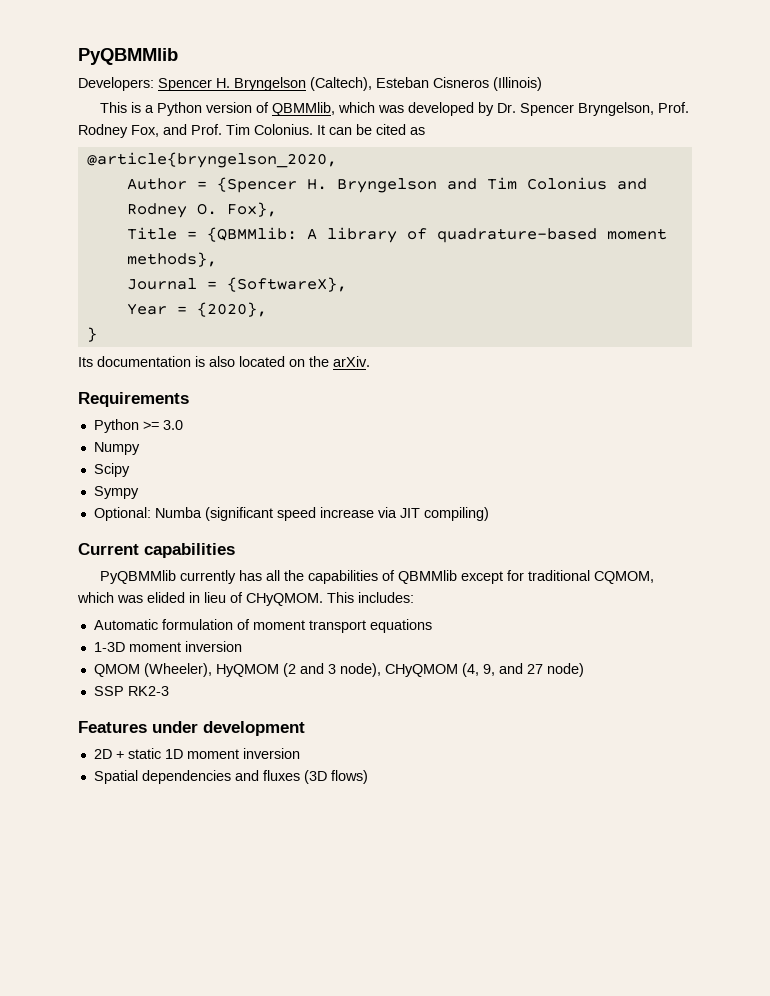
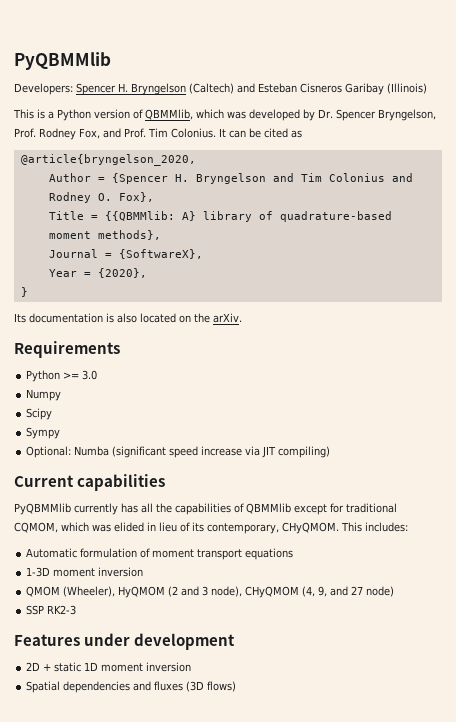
- Developers: Spencer H. Bryngelson (Caltech), Esteban Cisneros (Illinois)
+ Developers: Spencer H. Bryngelson (Caltech) and Esteban Cisneros Garibay (Illinois)
- Title = {QBMMlib: A library of quadrature-based moment methods},
+ Title = {{QBMMlib: A} library of quadrature-based moment methods},
- PyQBMMlib currently has all the capabilities of QBMMlib except for traditional CQMOM, which was elided in lieu of CHyQMOM.
+ PyQBMMlib currently has all the capabilities of QBMMlib except for traditional CQMOM, which was elided in lieu of its contemporary, CHyQMOM.

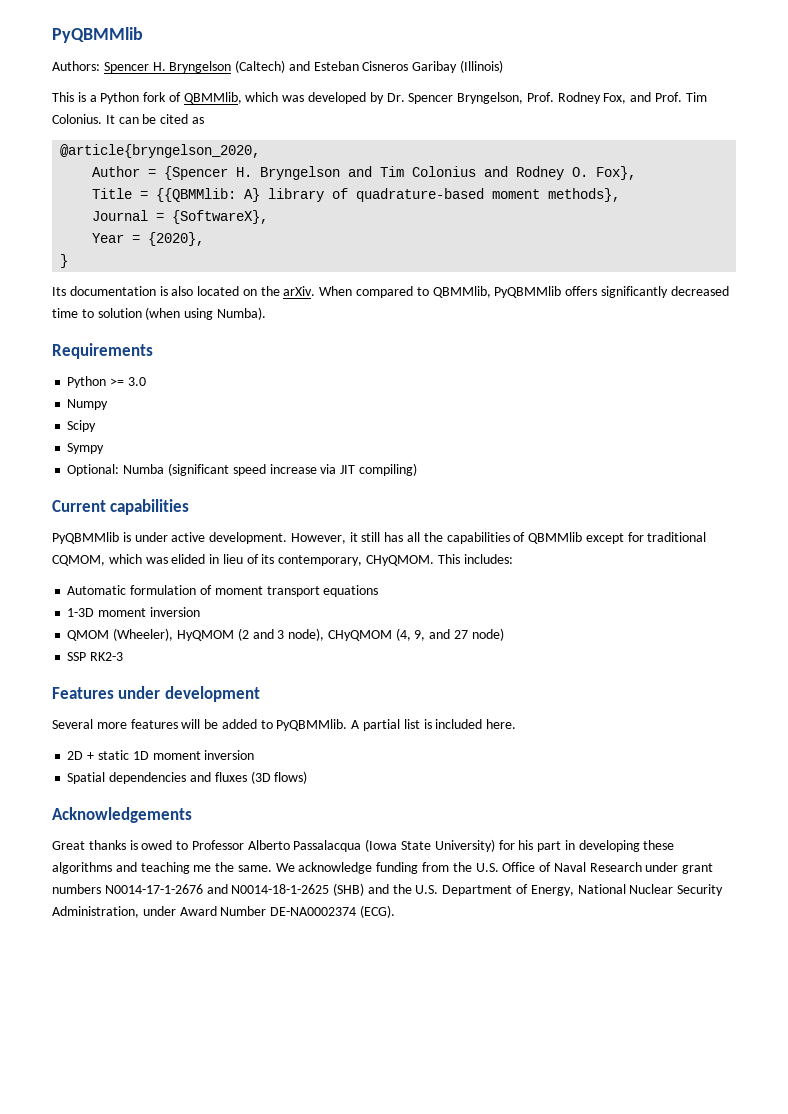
- Developers: Spencer H. Bryngelson (Caltech) and Esteban Cisneros Garibay (Illinois)
+ Authors: Spencer H. Bryngelson (Caltech) and Esteban Cisneros Garibay (Illinois)
- This is a Python version of QBMMlib, which was developed by Dr. Spencer Bryngelson, Prof. Rodney Fox, and Prof. Tim Colonius.
+ This is a Python fork of QBMMlib, which was developed by Dr. Spencer Bryngelson, Prof. Rodney Fox, and Prof. Tim Colonius.
+ When compared to QBMMlib, PyQBMMlib offers significantly decreased time to solution (when using Numba).
- PyQBMMlib currently has all the capabilities of QBMMlib except for traditional CQMOM, which was elided in lieu of its contemporary, CHyQMOM.
+ PyQBMMlib is under active development. However, it still has all the capabilities of QBMMlib except for traditional CQMOM, which was elided in lieu of its contemporary, CHyQMOM.
+ Several more features will be added to PyQBMMlib. A partial list is included here.
+ Acknowledgements
+ Great thanks is owed to Professor Alberto Passalacqua (Iowa State University) for his part in developing these algorithms and teaching me the same. We acknowledge funding from the U.S. Office of Naval Research under grant numbers N0014-17-1-2676 and N0014-18-1-2625 (SHB) and the U.S. Department of Energy, National Nuclear Security Administration, under Award Number DE-NA0002374 (ECG).

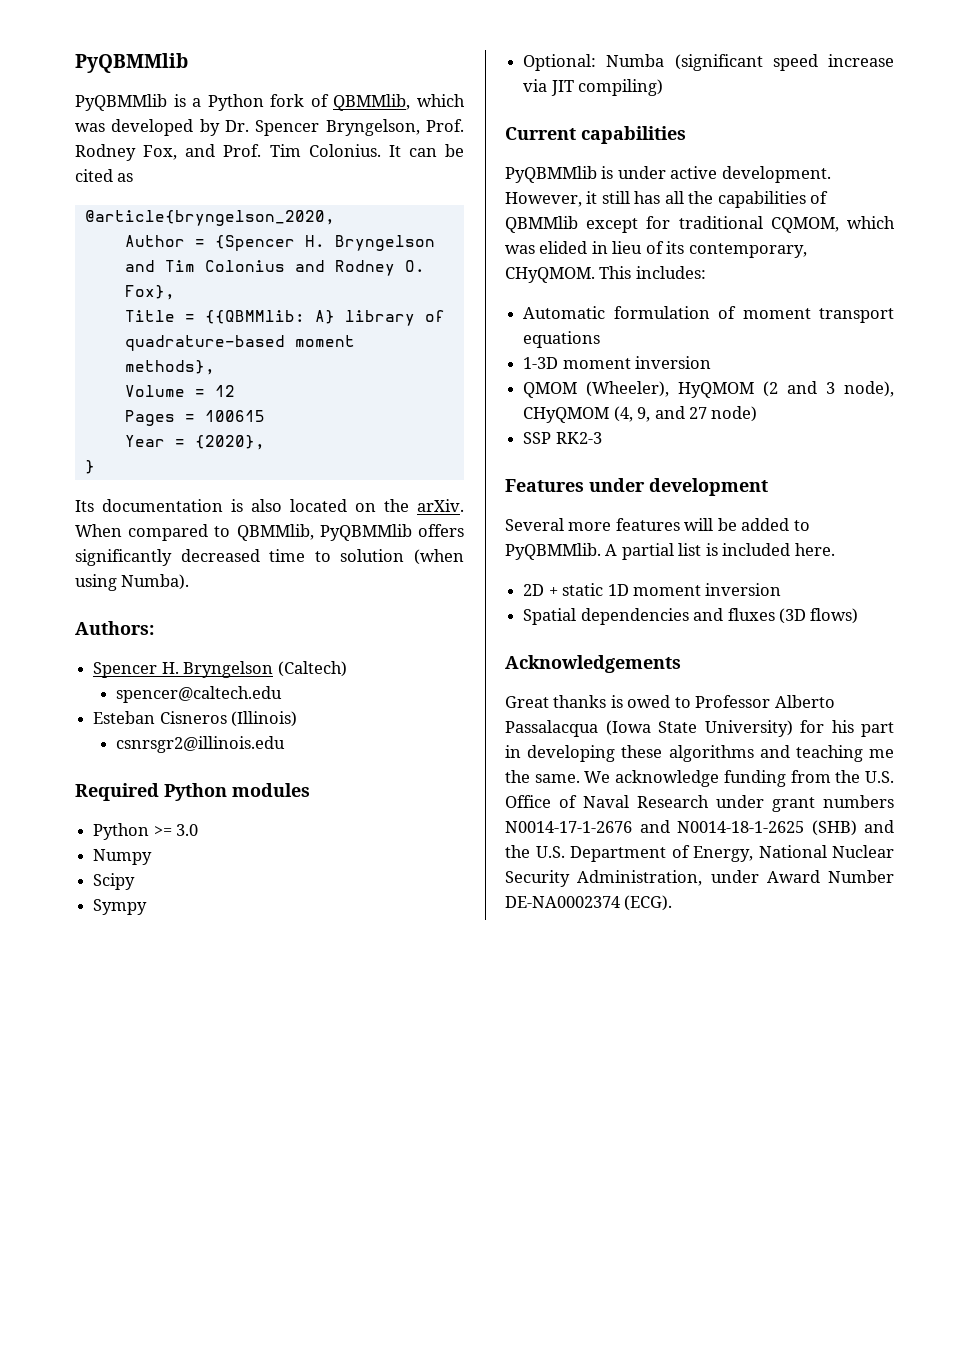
- Authors: Spencer H. Bryngelson (Caltech) and Esteban Cisneros Garibay (Illinois)
- This is a Python fork of QBMMlib, which was developed by Dr. Spencer Bryngelson, Prof. Rodney Fox, and Prof. Tim Colonius.
+ PyQBMMlib is a Python fork of QBMMlib, which was developed by Dr. Spencer Bryngelson, Prof. Rodney Fox, and Prof. Tim Colonius.
- Journal = {SoftwareX},
+ Volume = 12
+ Pages = 100615
- Requirements
+ Authors:
+ Spencer H. Bryngelson (Caltech)
+ spencer@caltech.edu
+ Esteban Cisneros (Illinois)
+ csnrsgr2@illinois.edu
+ Required Python modules

